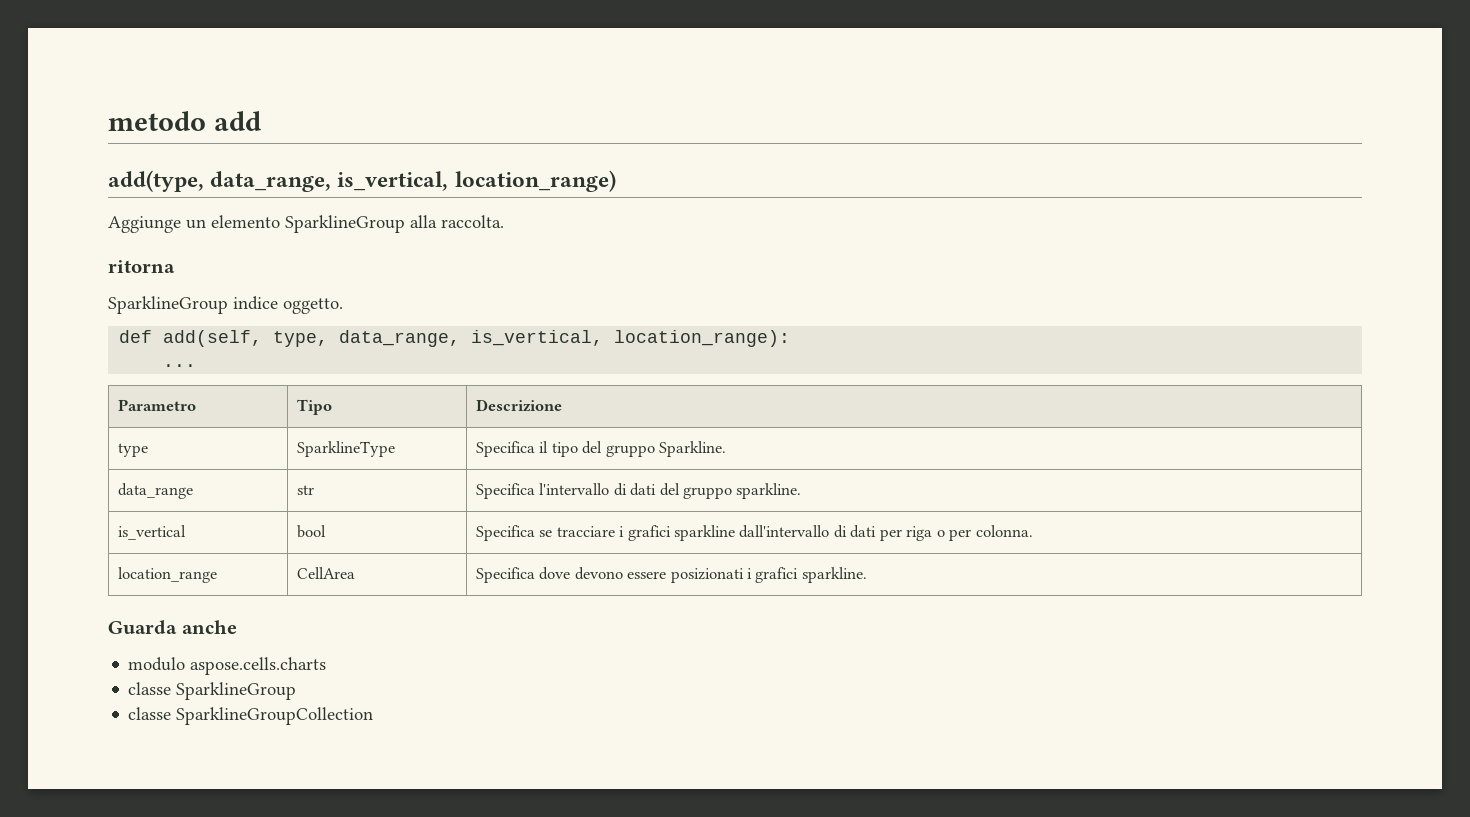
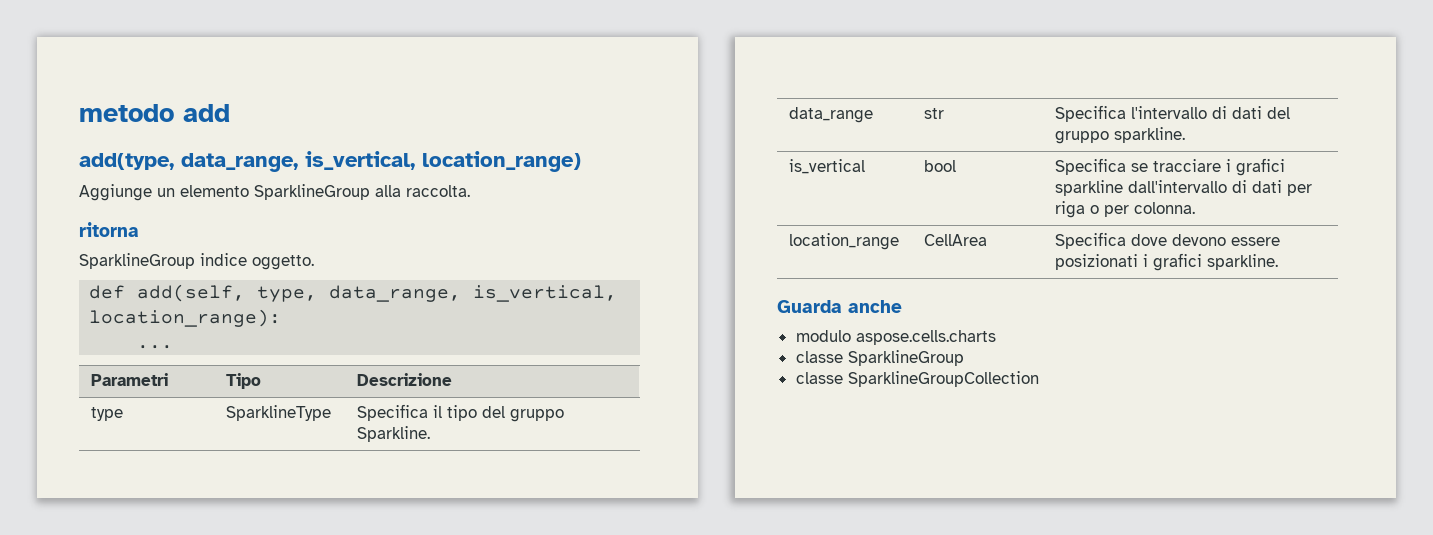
- Parametro | Tipo | Descrizione
+ Parametri | Tipo | Descrizione

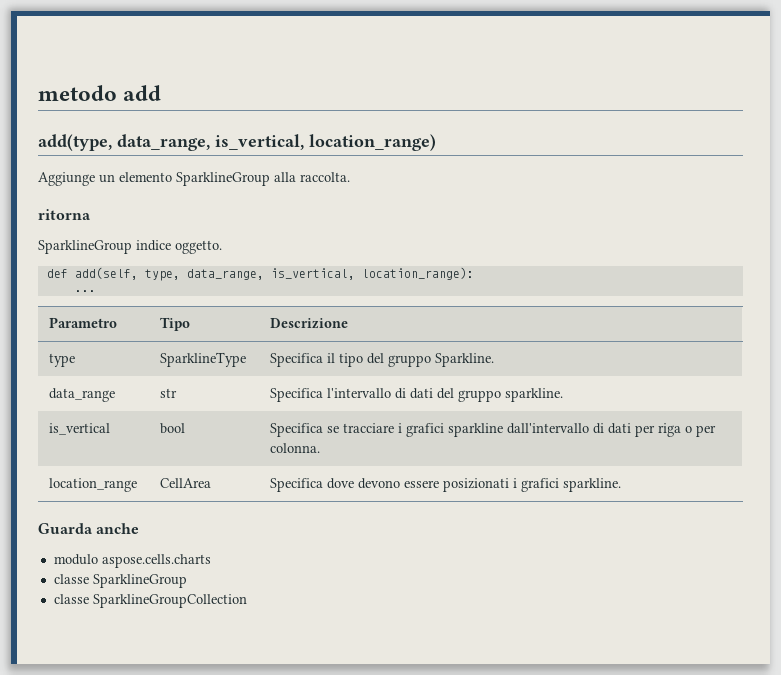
- Parametri | Tipo | Descrizione
+ Parametro | Tipo | Descrizione

